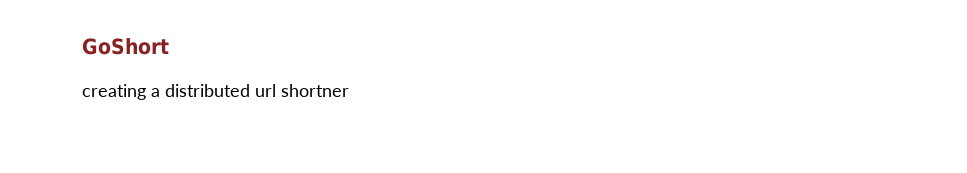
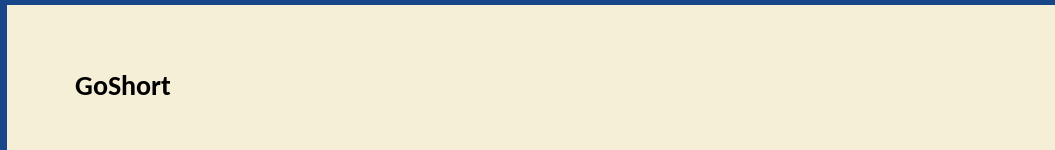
- creating a distributed url shortner

